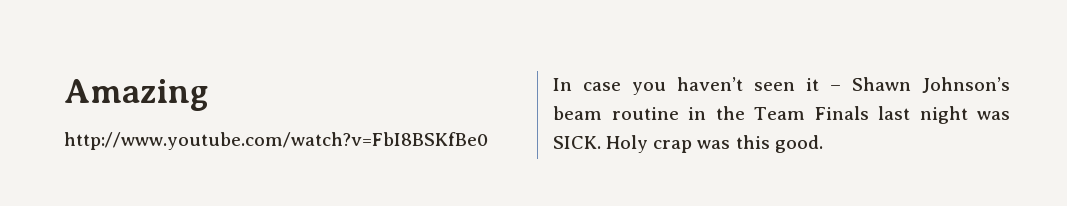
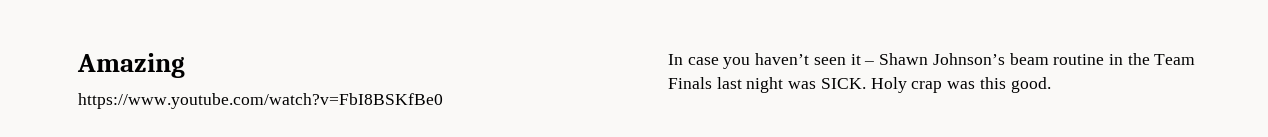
- http://www.youtube.com/watch?v=FbI8BSKfBe0
+ https://www.youtube.com/watch?v=FbI8BSKfBe0

